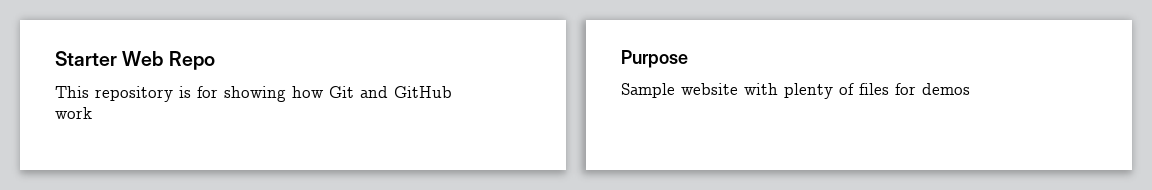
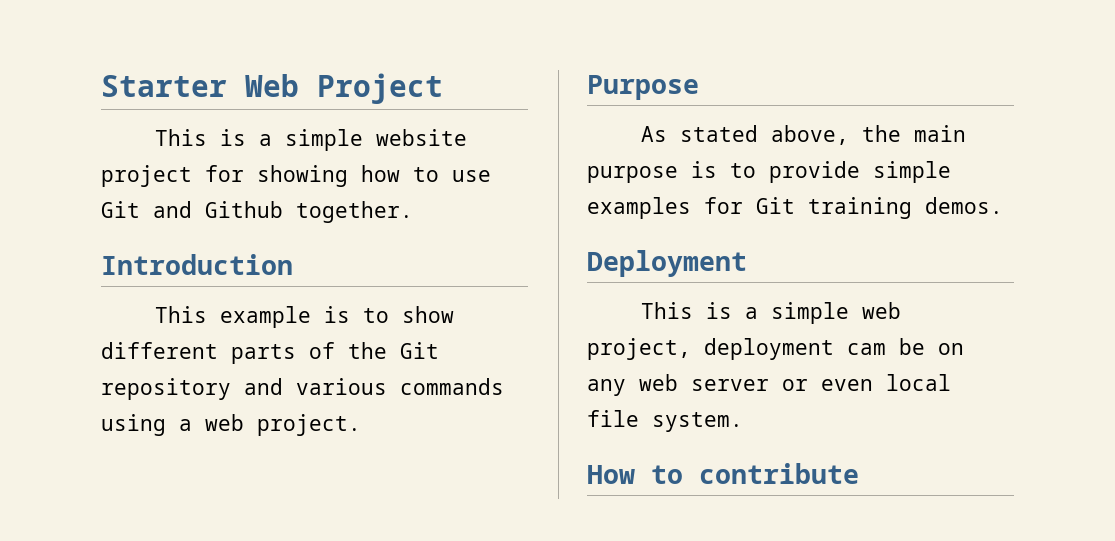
- Starter Web Repo
- This repository is for showing how Git and GitHub work
+ Starter Web Project
+ This is a simple website project for showing how to use Git and Github together.
+ Introduction
+ This example is to show different parts of the Git repository and various commands using a web project.
  Purpose
- Sample website with plenty of files for demos
+ As stated above, the main purpose is to provide simple examples for Git training demos.
+ Deployment
+ This is a simple web project, deployment cam be on any web server or even local file system.
+ How to contribute

